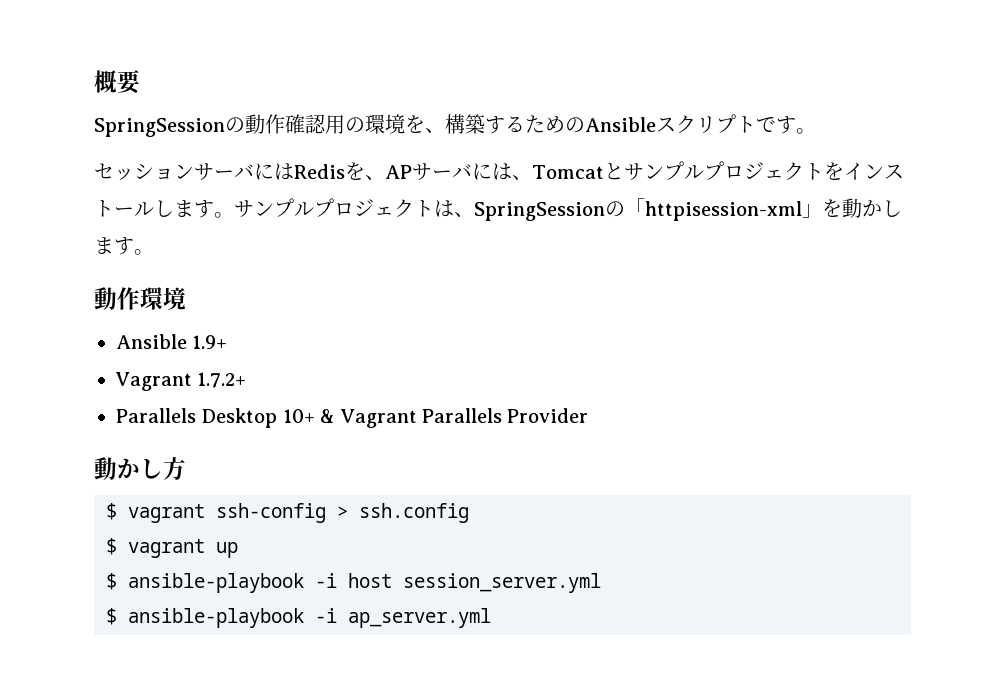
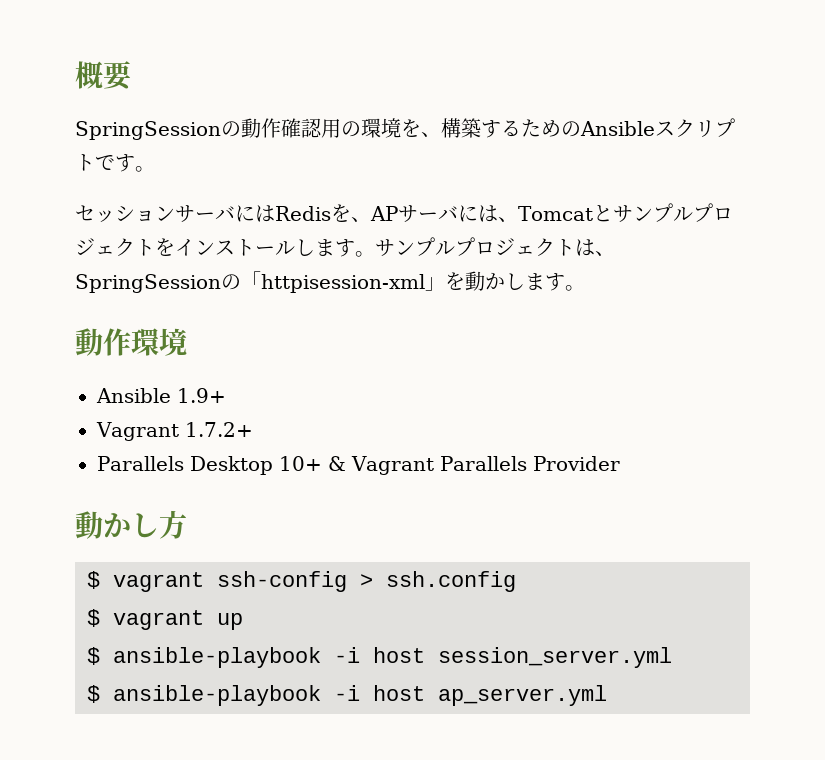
- $ ansible-playbook -i ap_server.yml
+ $ ansible-playbook -i host ap_server.yml

